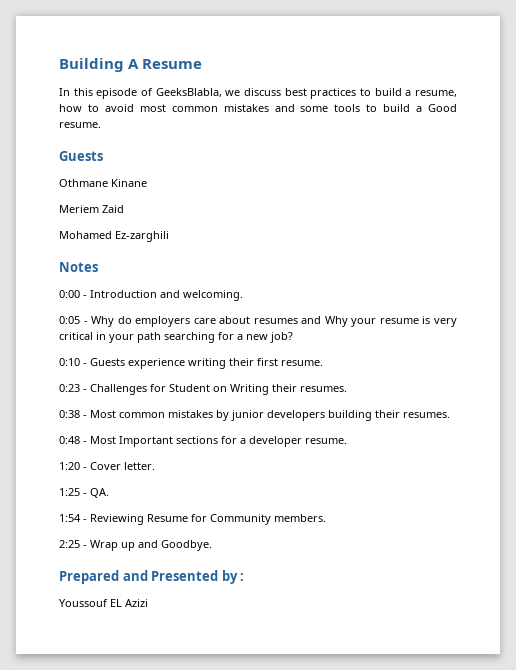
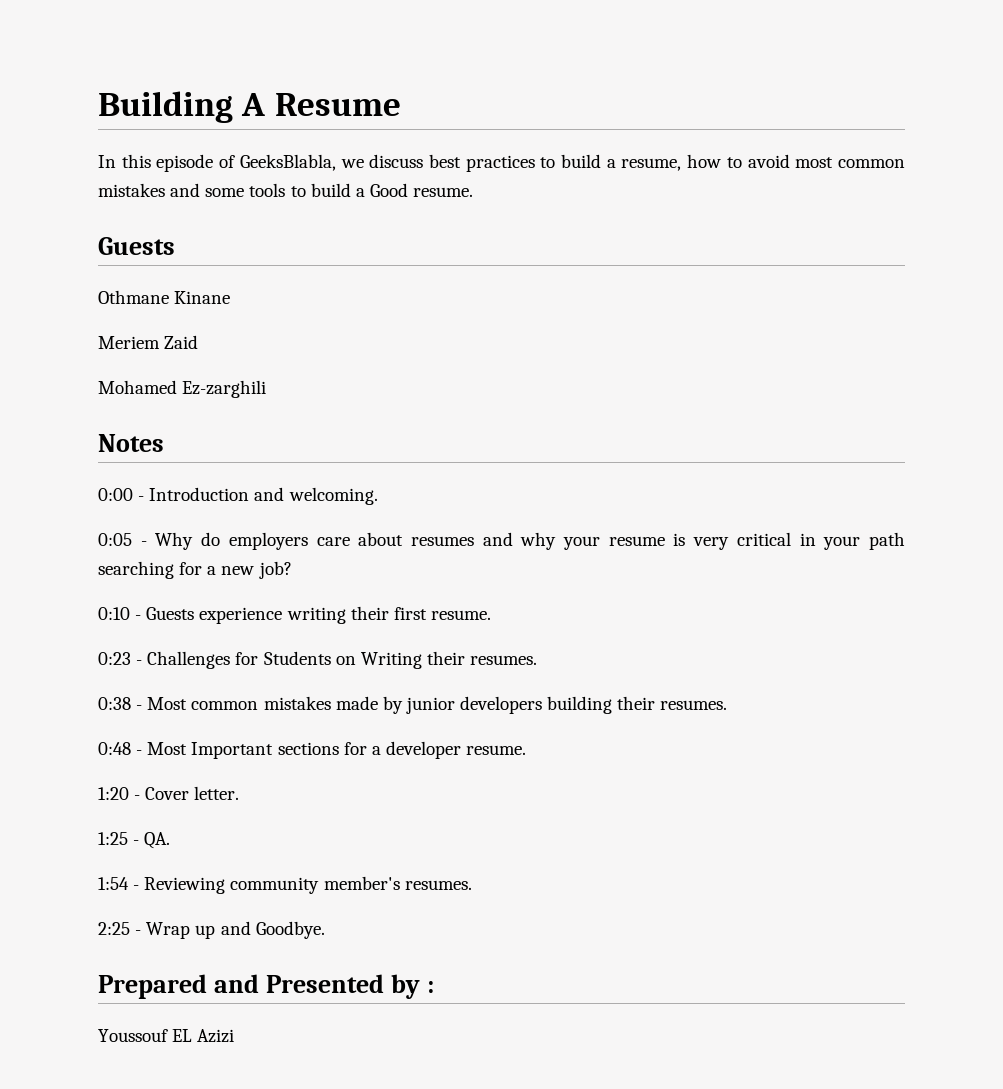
- 0:05 - Why do employers care about resumes and Why your resume is very critical in your path searching for a new job?
+ 0:05 - Why do employers care about resumes and why your resume is very critical in your path searching for a new job?
- 0:23 - Challenges for Student on Writing their resumes.
+ 0:23 - Challenges for Students on Writing their resumes.
- 0:38 - Most common mistakes by junior developers building their resumes.
+ 0:38 - Most common mistakes made by junior developers building their resumes.
- 1:54 - Reviewing Resume for Community members.
+ 1:54 - Reviewing community member's resumes.

